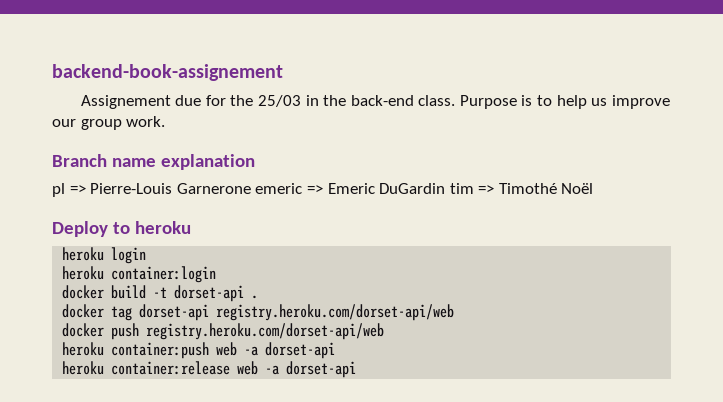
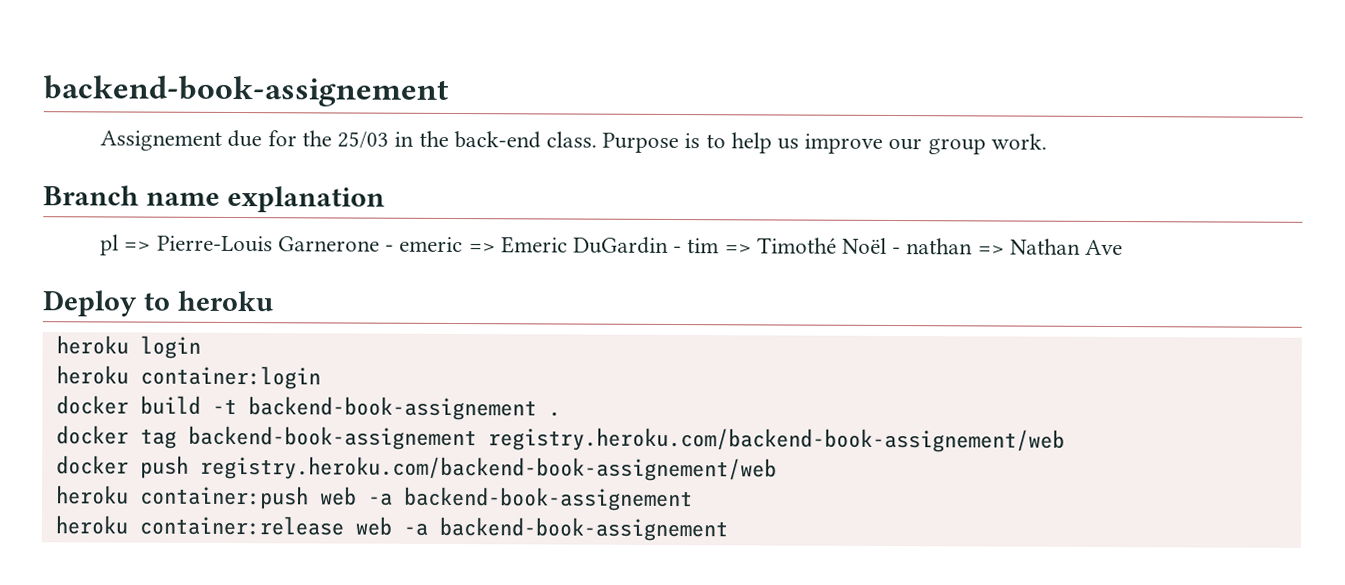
- pl => Pierre-Louis Garnerone emeric => Emeric DuGardin tim => Timothé Noël
+ pl => Pierre-Louis Garnerone - emeric => Emeric DuGardin - tim => Timothé Noël - nathan => Nathan Ave
- docker build -t dorset-api .
+ docker build -t backend-book-assignement .
- docker tag dorset-api registry.heroku.com/dorset-api/web
+ docker tag backend-book-assignement registry.heroku.com/backend-book-assignement/web
- docker push registry.heroku.com/dorset-api/web
+ docker push registry.heroku.com/backend-book-assignement/web
- heroku container:push web -a dorset-api
+ heroku container:push web -a backend-book-assignement
- heroku container:release web -a dorset-api
+ heroku container:release web -a backend-book-assignement

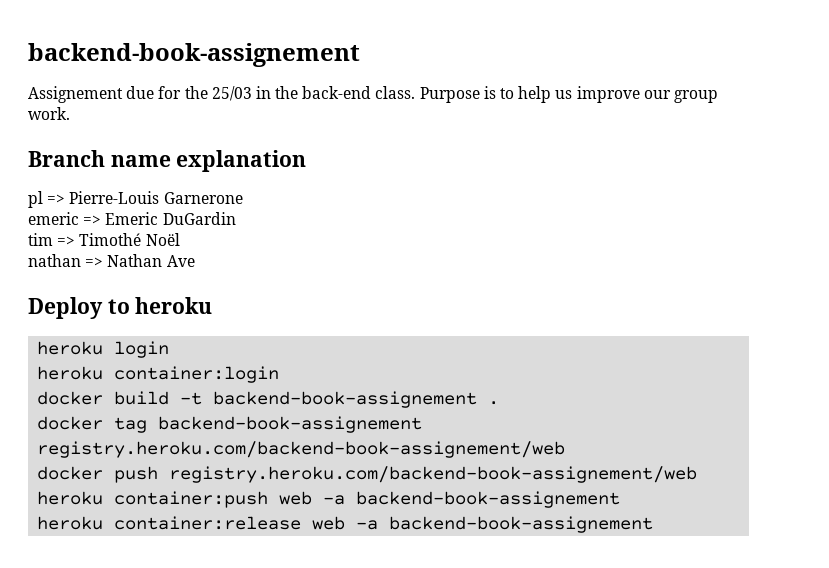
- pl => Pierre-Louis Garnerone - emeric => Emeric DuGardin - tim => Timothé Noël - nathan => Nathan Ave
+ pl => Pierre-Louis Garnerone
+ emeric => Emeric DuGardin
+ tim => Timothé Noël
+ nathan => Nathan Ave

